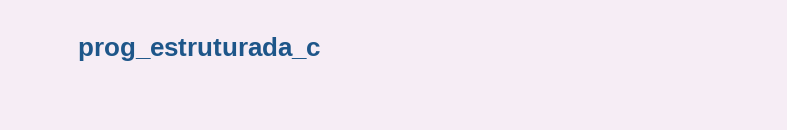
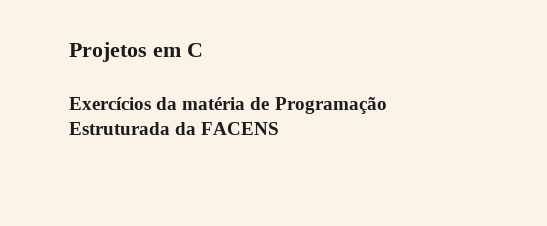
- prog_estruturada_c
+ Projetos em C
+ Exercícios da matéria de Programação Estruturada da FACENS

